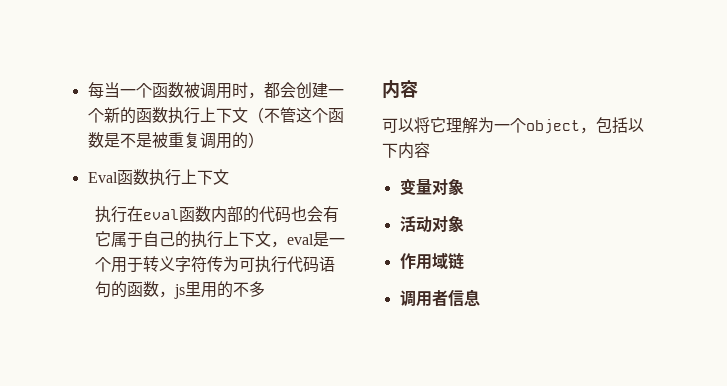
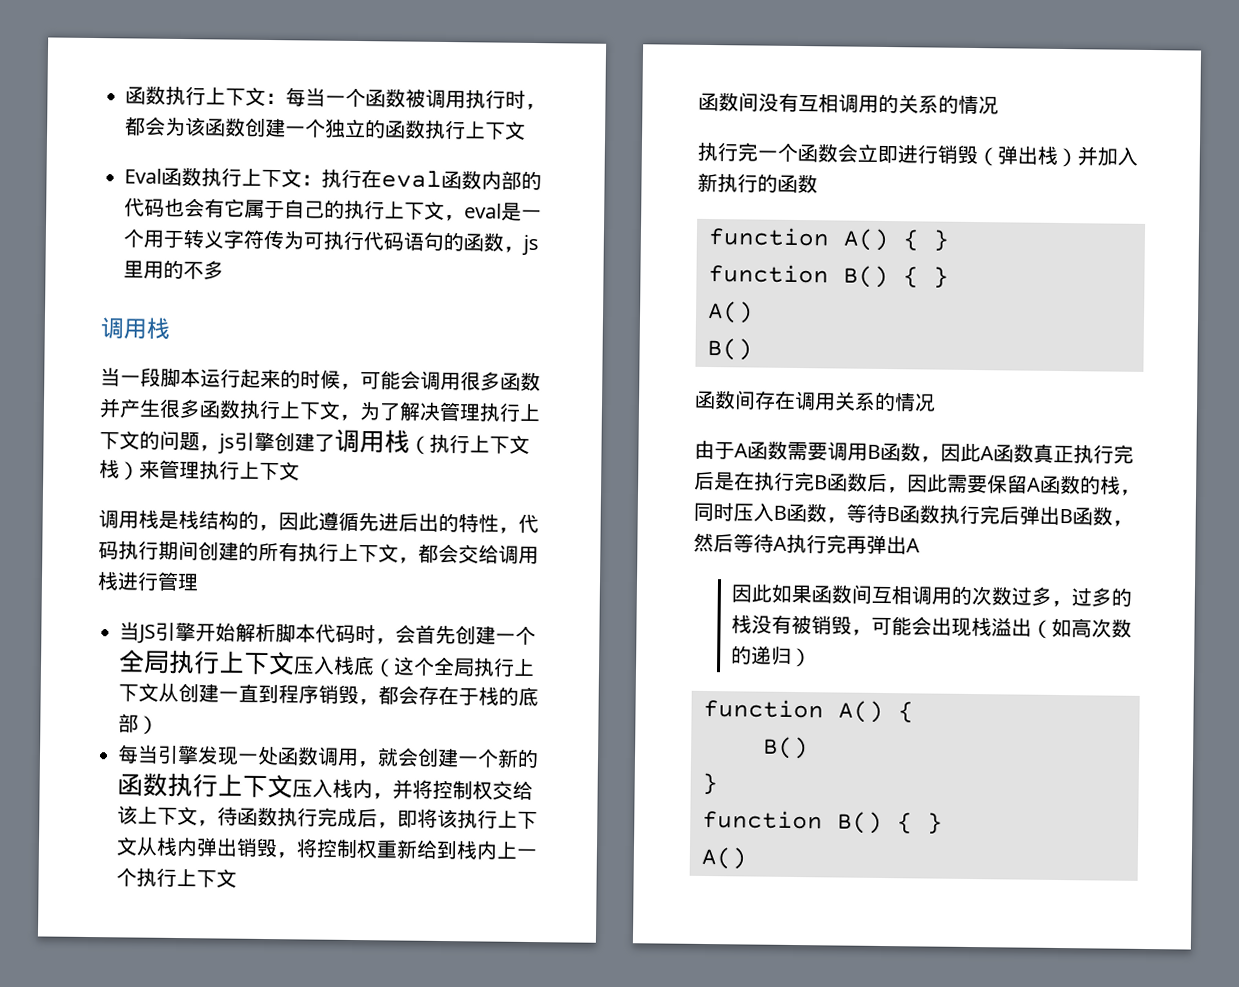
- 每当一个函数被调用时，都会创建一个新的函数执行上下文（不管这个函数是不是被重复调用的）
+ 函数执行上下文：每当一个函数被调用执行时，都会为该函数创建一个独立的函数执行上下文
- Eval函数执行上下文
- 执行在eval函数内部的代码也会有它属于自己的执行上下文，eval是一个用于转义字符传为可执行代码语句的函数，js里用的不多
- 内容
- 可以将它理解为一个object，包括以下内容
- 变量对象
- 活动对象
- 作用域链
- 调用者信息
+ Eval函数执行上下文：执行在eval函数内部的代码也会有它属于自己的执行上下文，eval是一个用于转义字符传为可执行代码语句的函数，js里用的不多
+ 调用栈
+ 当一段脚本运行起来的时候，可能会调用很多函数并产生很多函数执行上下文，为了解决管理执行上下文的问题，js引擎创建了调用栈（执行上下文栈）来管理执行上下文
+ 调用栈是栈结构的，因此遵循先进后出的特性，代码执行期间创建的所有执行上下文，都会交给调用栈进行管理
+ 当JS引擎开始解析脚本代码时，会首先创建一个全局执行上下文压入栈底（这个全局执行上下文从创建一直到程序销毁，都会存在于栈的底部）
+ 每当引擎发现一处函数调用，就会创建一个新的函数执行上下文压入栈内，并将控制权交给该上下文，待函数执行完成后，即将该执行上下文从栈内弹出销毁，将控制权重新给到栈内上一个执行上下文
+ 函数间没有互相调用的关系的情况
+ 执行完一个函数会立即进行销毁（弹出栈）并加入新执行的函数
+ function A() { }
+ function B() { }
+ A()
+ B()
+ 函数间存在调用关系的情况
+ 由于A函数需要调用B函数，因此A函数真正执行完后是在执行完B函数后，因此需要保留A函数的栈，同时压入B函数，等待B函数执行完后弹出B函数，然后等待A执行完再弹出A
+ 因此如果函数间互相调用的次数过多，过多的栈没有被销毁，可能会出现栈溢出（如高次数的递归）
+ function A() {
+ B()
+ }
+ function B() { }
+ A()

